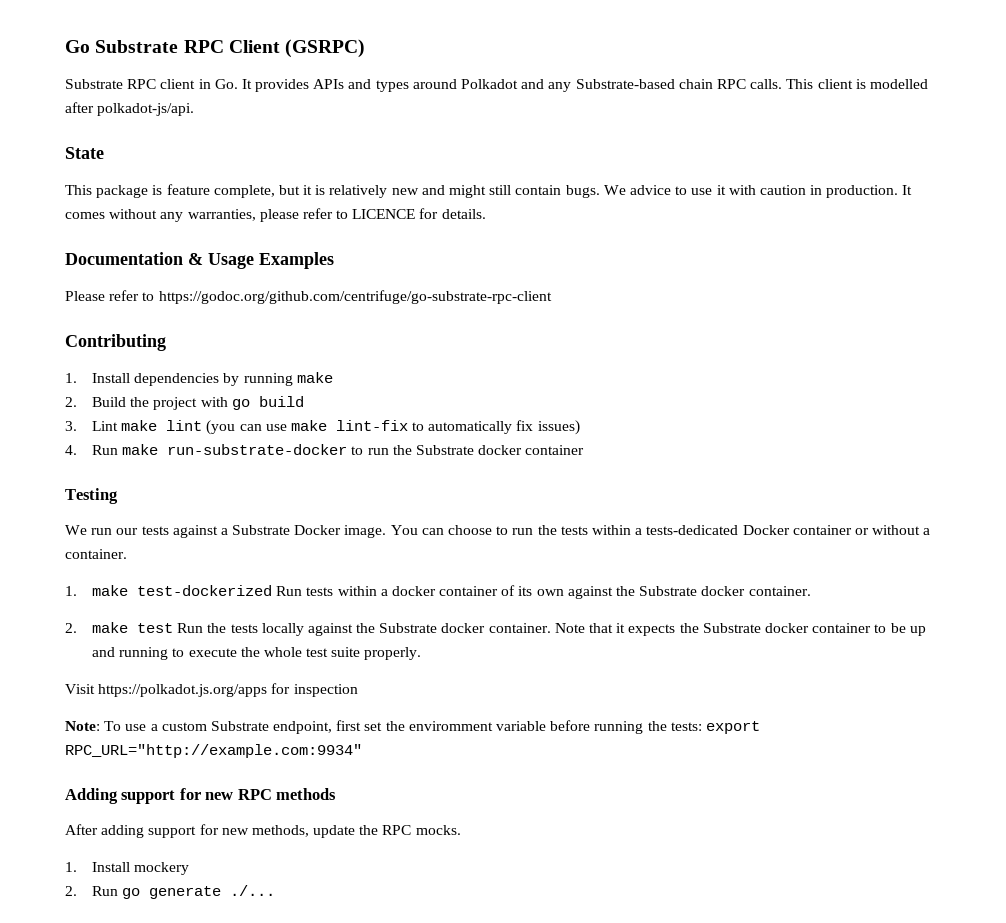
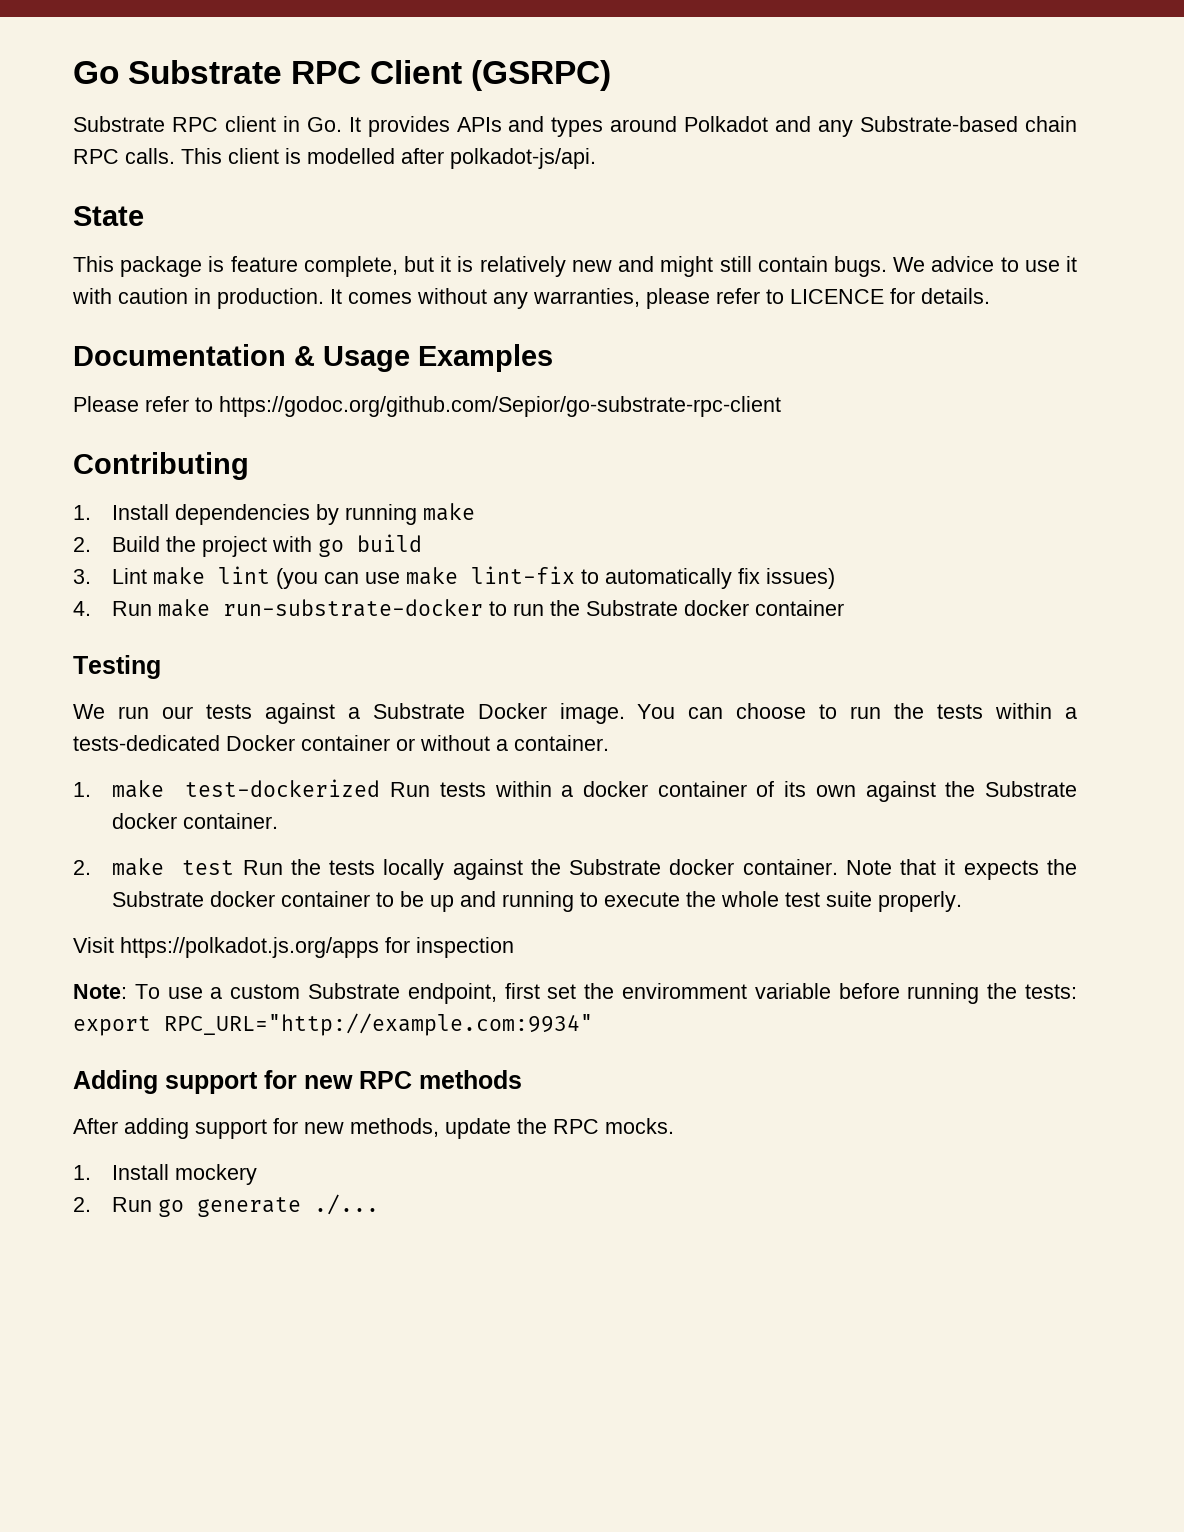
- Please refer to https://godoc.org/github.com/centrifuge/go-substrate-rpc-client
+ Please refer to https://godoc.org/github.com/Sepior/go-substrate-rpc-client

